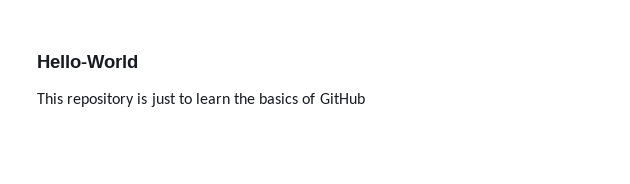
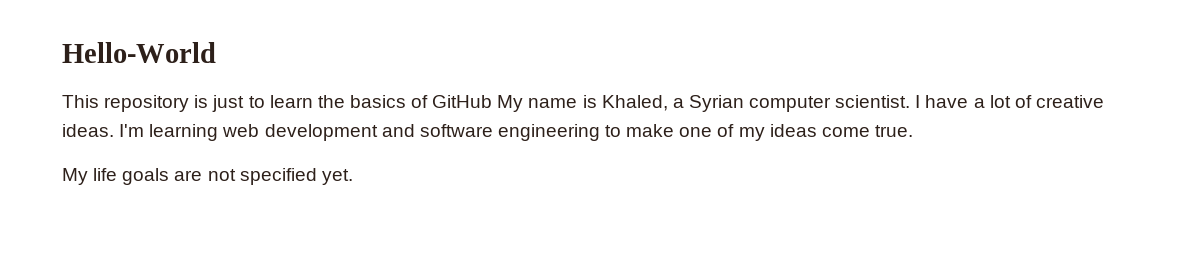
- This repository is just to learn the basics of GitHub
+ This repository is just to learn the basics of GitHub My name is Khaled, a Syrian computer scientist. I have a lot of creative ideas. I'm learning web development and software engineering to make one of my ideas come true.
+ My life goals are not specified yet.

